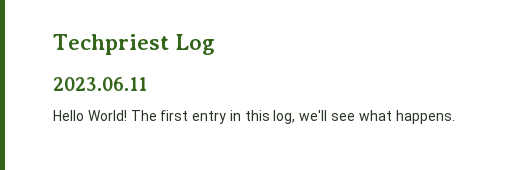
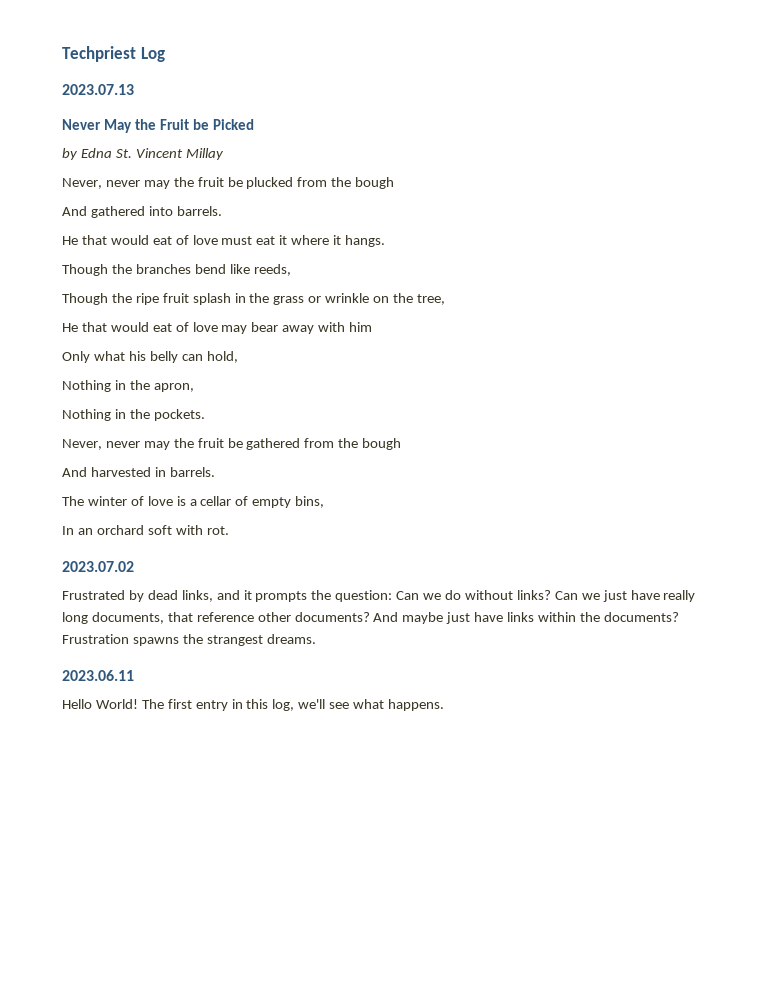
+ 2023.07.13
+ Never May the Fruit be Picked
+ by Edna St. Vincent Millay
+ Never, never may the fruit be plucked from the bough
+ And gathered into barrels.
+ He that would eat of love must eat it where it hangs.
+ Though the branches bend like reeds,
+ Though the ripe fruit splash in the grass or wrinkle on the tree,
+ He that would eat of love may bear away with him
+ Only what his belly can hold,
+ Nothing in the apron,
+ Nothing in the pockets.
+ Never, never may the fruit be gathered from the bough
+ And harvested in barrels.
+ The winter of love is a cellar of empty bins,
+ In an orchard soft with rot.
+ 2023.07.02
+ Frustrated by dead links, and it prompts the question: Can we do without links? Can we just have really long documents, that reference other documents? And maybe just have links within the documents? Frustration spawns the strangest dreams.

